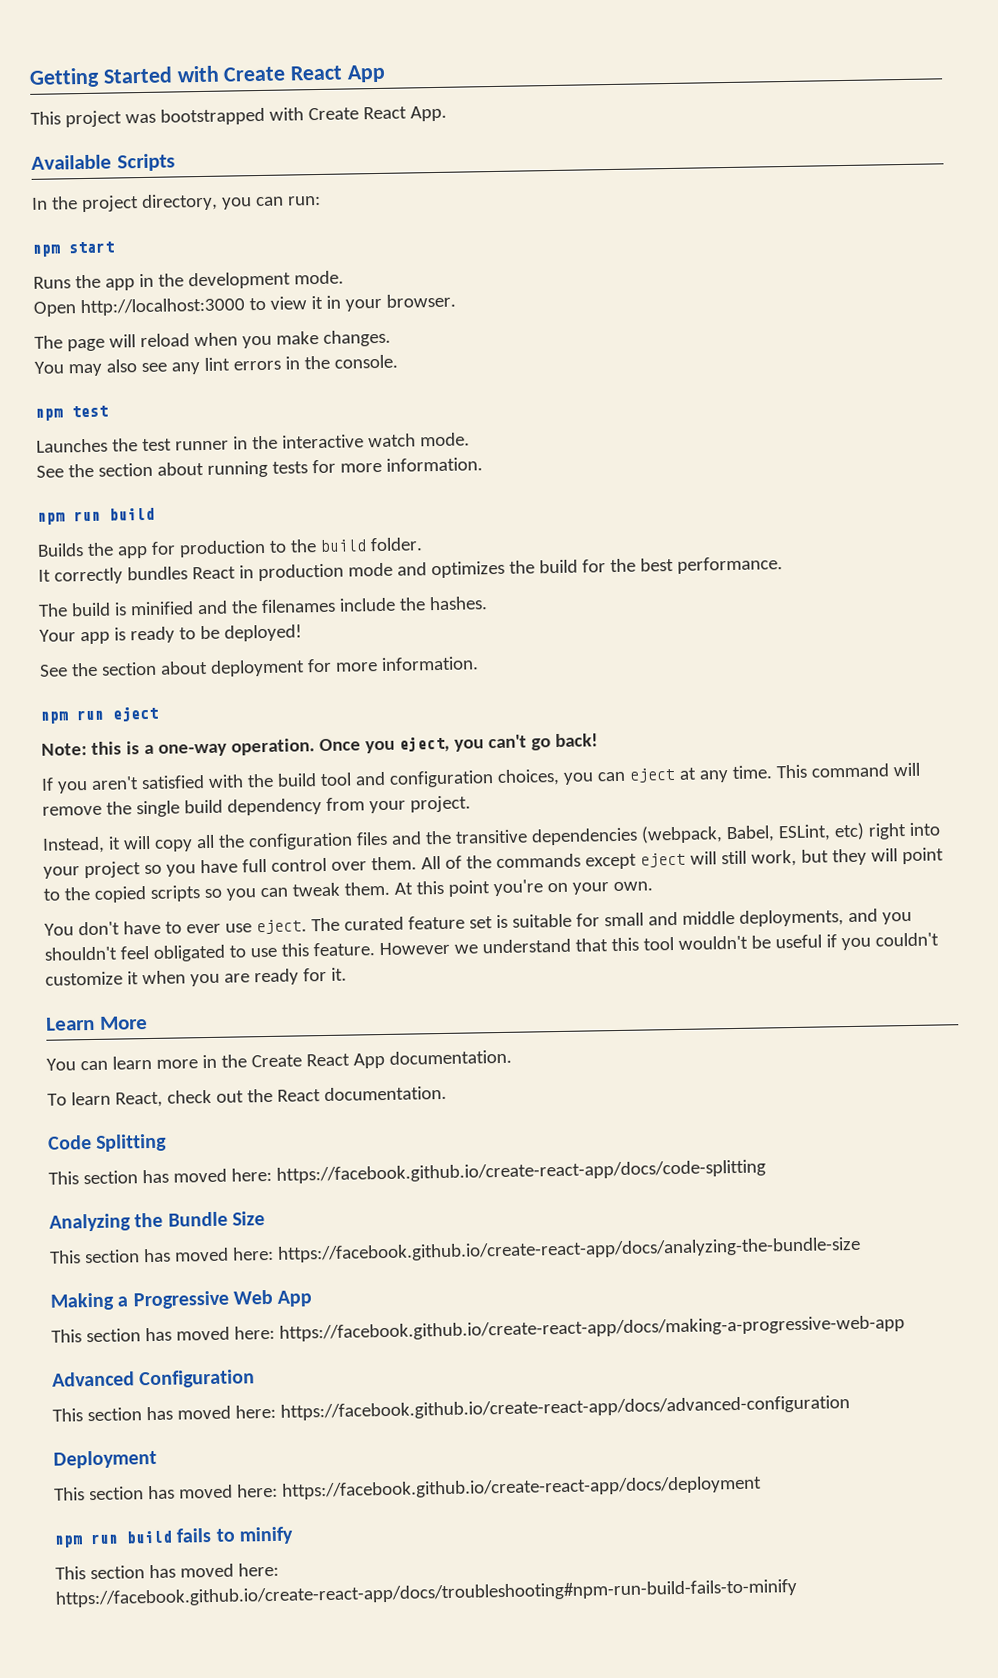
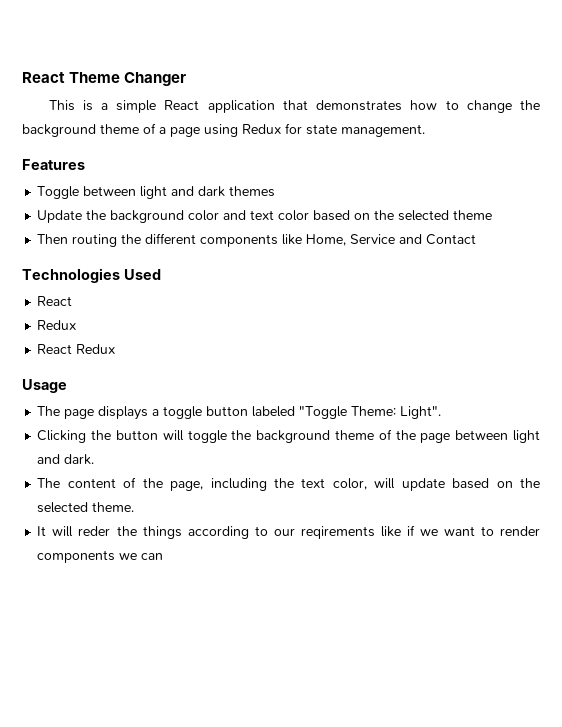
- Getting Started with Create React App
- This project was bootstrapped with Create React App.
- Available Scripts
- In the project directory, you can run:
- npm start
- Runs the app in the development mode.
- Open http://localhost:3000 to view it in your browser.
- The page will reload when you make changes.
- You may also see any lint errors in the console.
- npm test
- Launches the test runner in the interactive watch mode.
- See the section about running tests for more information.
- npm run build
- Builds the app for production to the build folder.
- It correctly bundles React in production mode and optimizes the build for the best performance.
- The build is minified and the filenames include the hashes.
- Your app is ready to be deployed!
- See the section about deployment for more information.
- npm run eject
- Note: this is a one-way operation. Once you eject, you can't go back!
- If you aren't satisfied with the build tool and configuration choices, you can eject at any time. This command will remove the single build dependency from your project.
- Instead, it will copy all the configuration files and the transitive dependencies (webpack, Babel, ESLint, etc) right into your project so you have full control over them. All of the commands except eject will still work, but they will point to the copied scripts so you can tweak them. At this point you're on your own.
- You don't have to ever use eject. The curated feature set is suitable for small and middle deployments, and you shouldn't feel obligated to use this feature. However we understand that this tool wouldn't be useful if you couldn't customize it when you are ready for it.
- Learn More
- You can learn more in the Create React App documentation.
- To learn React, check out the React documentation.
- Code Splitting
- This section has moved here: https://facebook.github.io/create-react-app/docs/code-splitting
- Analyzing the Bundle Size
- This section has moved here: https://facebook.github.io/create-react-app/docs/analyzing-the-bundle-size
- Making a Progressive Web App
- This section has moved here: https://facebook.github.io/create-react-app/docs/making-a-progressive-web-app
- Advanced Configuration
- This section has moved here: https://facebook.github.io/create-react-app/docs/advanced-configuration
- Deployment
- This section has moved here: https://facebook.github.io/create-react-app/docs/deployment
- npm run build fails to minify
- This section has moved here: https://facebook.github.io/create-react-app/docs/troubleshooting#npm-run-build-fails-to-minify
+ React Theme Changer
+ This is a simple React application that demonstrates how to change the background theme of a page using Redux for state management.
+ Features
+ Toggle between light and dark themes
+ Update the background color and text color based on the selected theme
+ Then routing the different components like Home, Service and Contact
+ Technologies Used
+ React
+ Redux
+ React Redux
+ Usage
+ The page displays a toggle button labeled "Toggle Theme: Light".
+ Clicking the button will toggle the background theme of the page between light and dark.
+ The content of the page, including the text color, will update based on the selected theme.
+ It will reder the things according to our reqirements like if we want to render components we can

